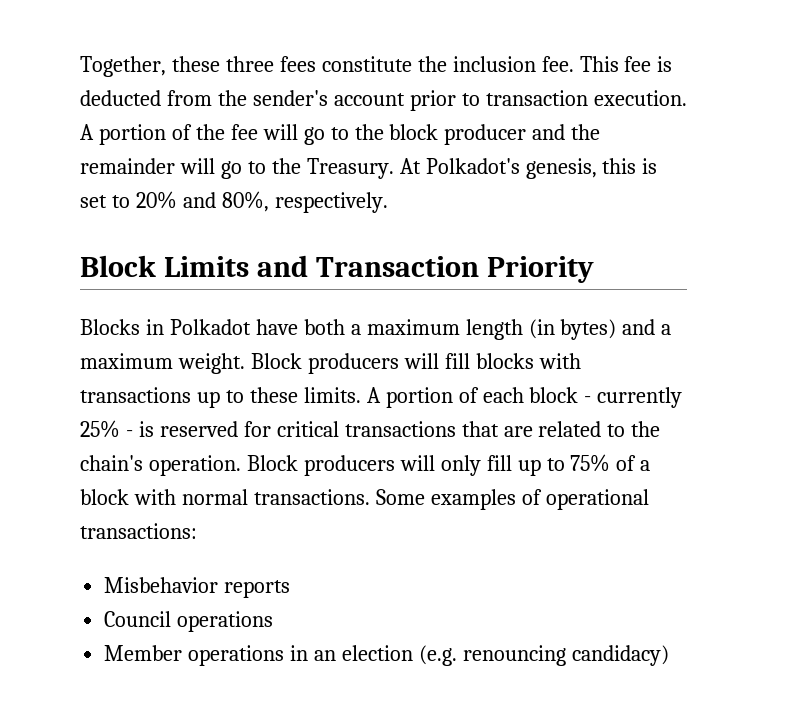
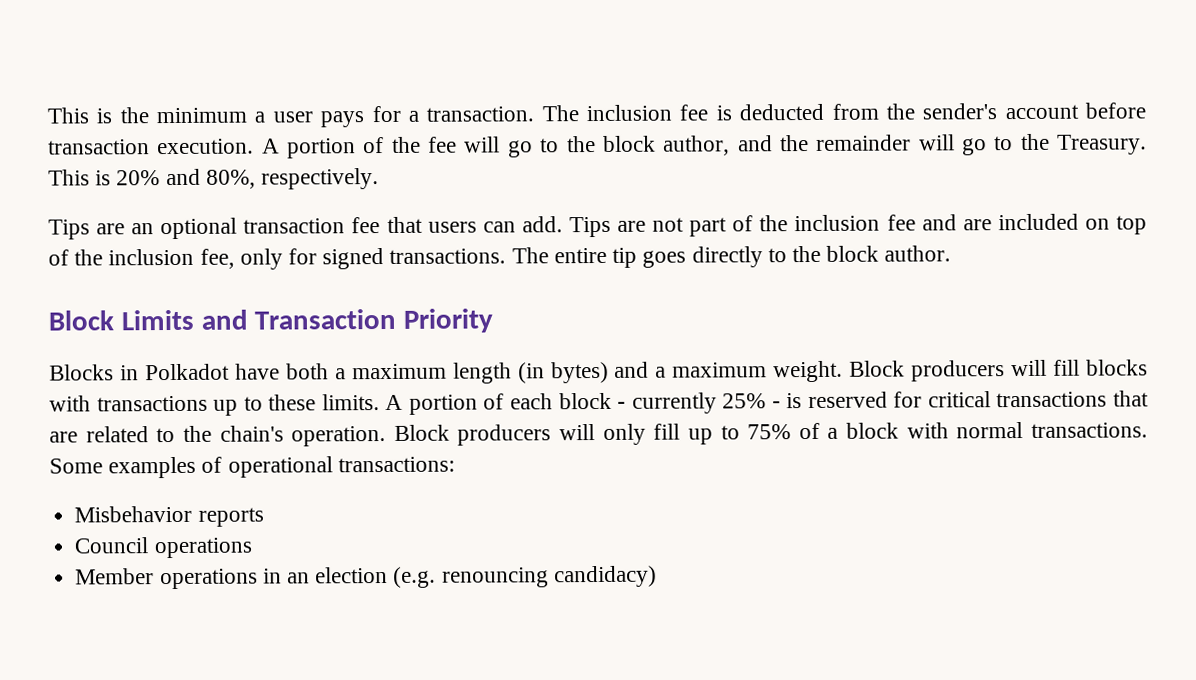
- Together, these three fees constitute the inclusion fee. This fee is deducted from the sender's account prior to transaction execution.
+ This is the minimum a user pays for a transaction. The inclusion fee is deducted from the sender's account before transaction execution.
- A portion of the fee will go to the block producer and the remainder will go to the Treasury.
+ A portion of the fee will go to the block author, and the remainder will go to the Treasury.
- At Polkadot's genesis, this is set to 20% and 80%, respectively.
+ This is 20% and 80%, respectively.
+ Tips are an optional transaction fee that users can add. Tips are not part of the inclusion fee and are included on top of the inclusion fee, only for signed transactions. The entire tip goes directly to the block author.

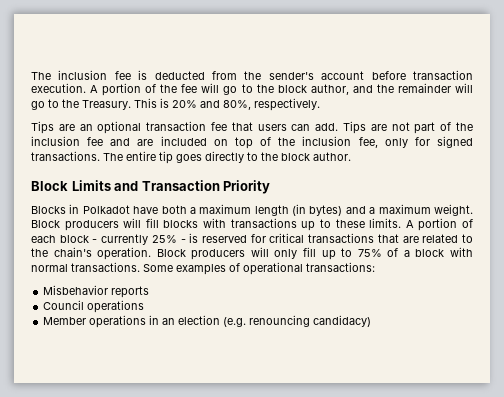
- This is the minimum a user pays for a transaction.

